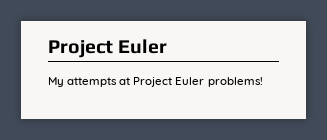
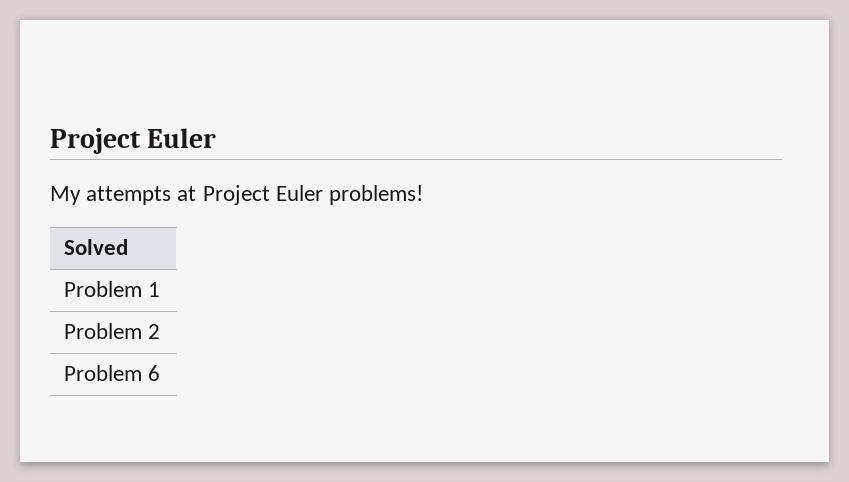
+ Solved
+ Problem 1
+ Problem 2
+ Problem 6

